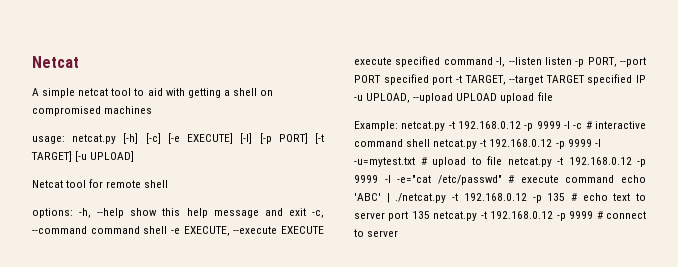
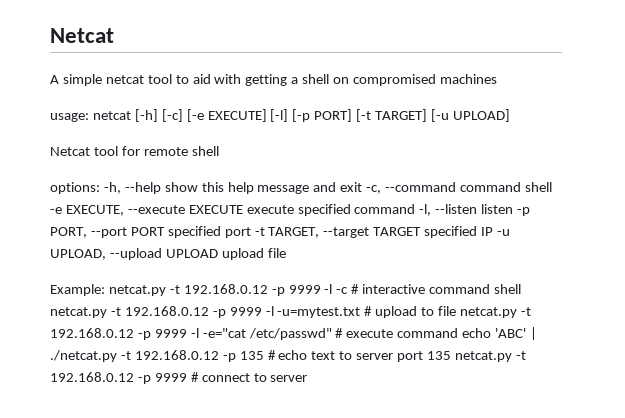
- usage: netcat.py [-h] [-c] [-e EXECUTE] [-l] [-p PORT] [-t TARGET] [-u UPLOAD]
+ usage: netcat [-h] [-c] [-e EXECUTE] [-l] [-p PORT] [-t TARGET] [-u UPLOAD]

